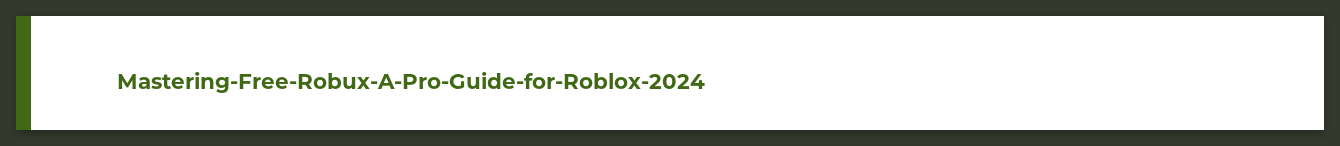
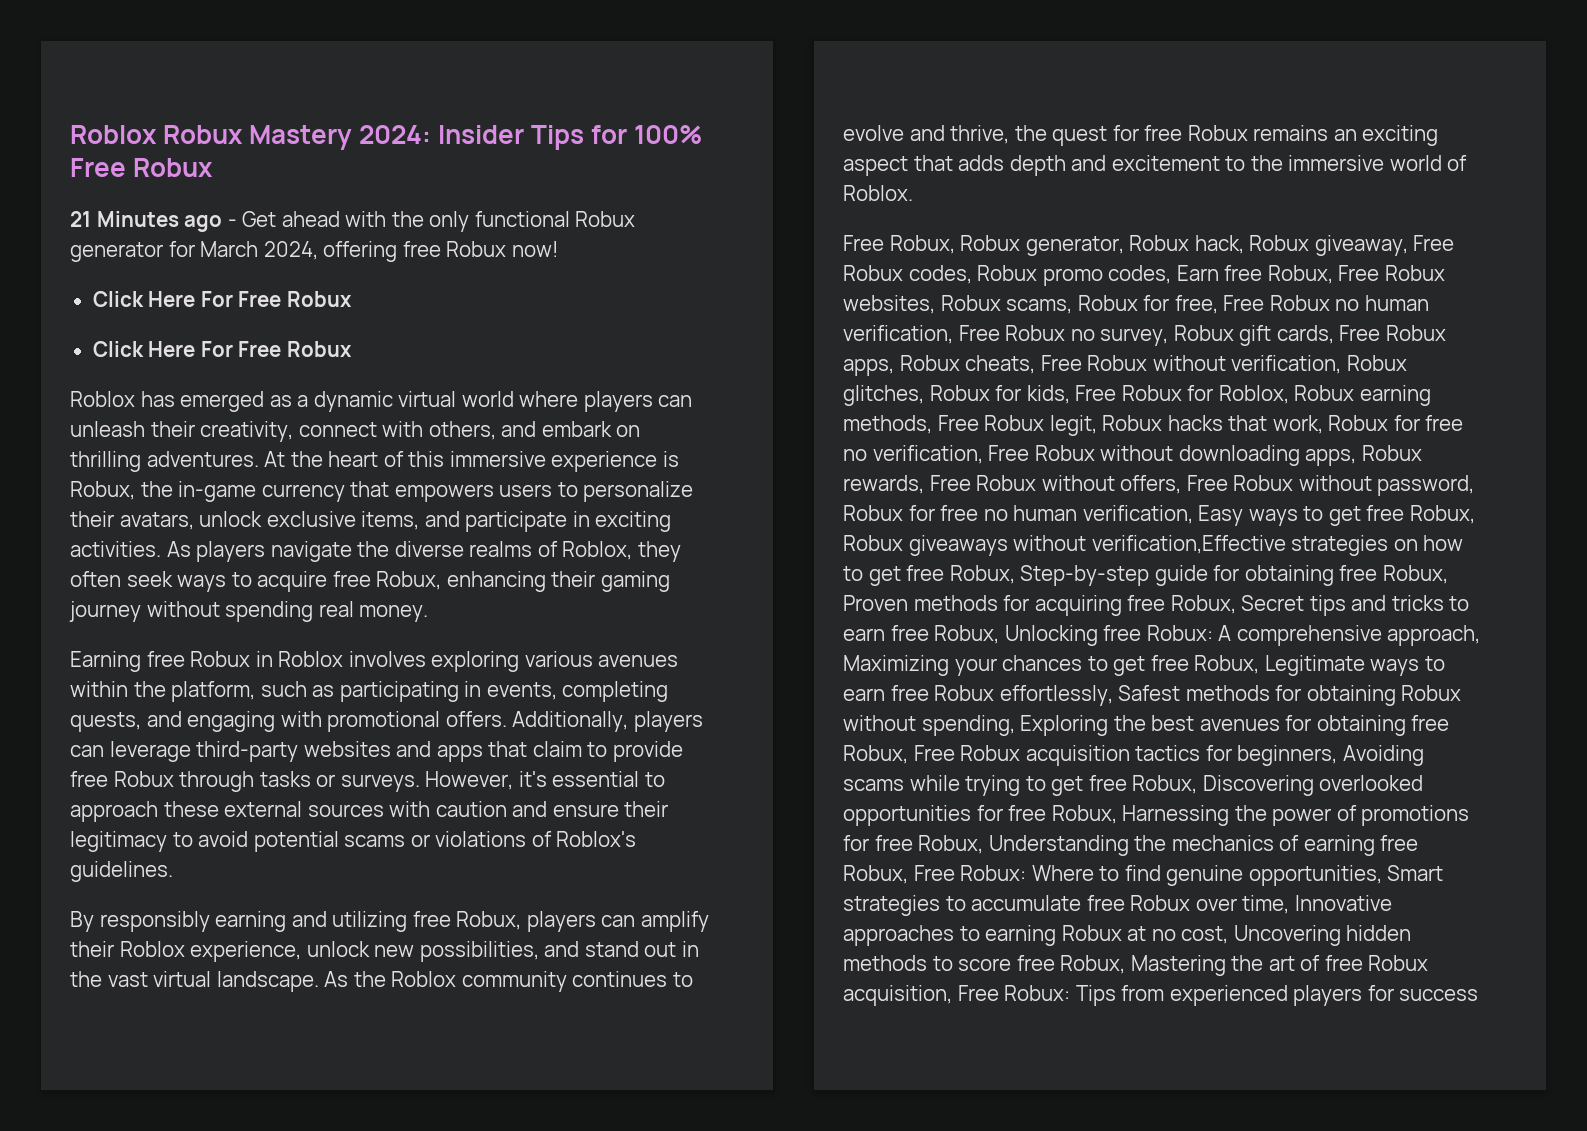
- Mastering-Free-Robux-A-Pro-Guide-for-Roblox-2024
+ Roblox Robux Mastery 2024: Insider Tips for 100% Free Robux
+ 21 Minutes ago - Get ahead with the only functional Robux generator for March 2024, offering free Robux now!
+ Click Here For Free Robux
+ Click Here For Free Robux
+ Roblox has emerged as a dynamic virtual world where players can unleash their creativity, connect with others, and embark on thrilling adventures. At the heart of this immersive experience is Robux, the in-game currency that empowers users to personalize their avatars, unlock exclusive items, and participate in exciting activities. As players navigate the diverse realms of Roblox, they often seek ways to acquire free Robux, enhancing their gaming journey without spending real money.
+ Earning free Robux in Roblox involves exploring various avenues within the platform, such as participating in events, completing quests, and engaging with promotional offers. Additionally, players can leverage third-party websites and apps that claim to provide free Robux through tasks or surveys. However, it's essential to approach these external sources with caution and ensure their legitimacy to avoid potential scams or violations of Roblox's guidelines.
+ By responsibly earning and utilizing free Robux, players can amplify their Roblox experience, unlock new possibilities, and stand out in the vast virtual landscape. As the Roblox community continues to evolve and thrive, the quest for free Robux remains an exciting aspect that adds depth and excitement to the immersive world of Roblox.
+ Free Robux, Robux generator, Robux hack, Robux giveaway, Free Robux codes, Robux promo codes, Earn free Robux, Free Robux websites, Robux scams, Robux for free, Free Robux no human verification, Free Robux no survey, Robux gift cards, Free Robux apps, Robux cheats, Free Robux without verification, Robux glitches, Robux for kids, Free Robux for Roblox, Robux earning methods, Free Robux legit, Robux hacks that work, Robux for free no verification, Free Robux without downloading apps, Robux rewards, Free Robux without offers, Free Robux without password, Robux for free no human verification, Easy ways to get free Robux, Robux giveaways without verification,Effective strategies on how to get free Robux, Step-by-step guide for obtaining free Robux, Proven methods for acquiring free Robux, Secret tips and tricks to earn free Robux, Unlocking free Robux: A comprehensive approach, Maximizing your chances to get free Robux, Legitimate ways to earn free Robux effortlessly, Safest methods for obtaining Robux without spending, Exploring the best avenues for obtaining free Robux, Free Robux acquisition tactics for beginners, Avoiding scams while trying to get free Robux, Discovering overlooked opportunities for free Robux, Harnessing the power of promotions for free Robux, Understanding the mechanics of earning free Robux, Free Robux: Where to find genuine opportunities, Smart strategies to accumulate free Robux over time, Innovative approaches to earning Robux at no cost, Uncovering hidden methods to score free Robux, Mastering the art of free Robux acquisition, Free Robux: Tips from experienced players for success

